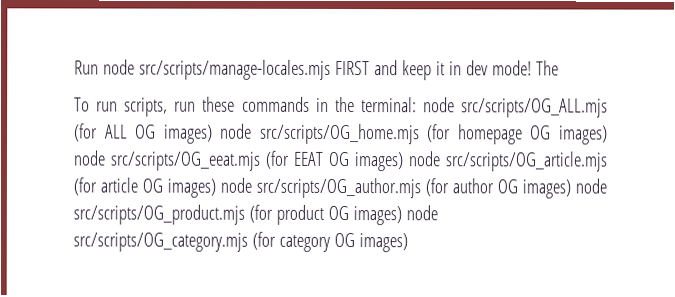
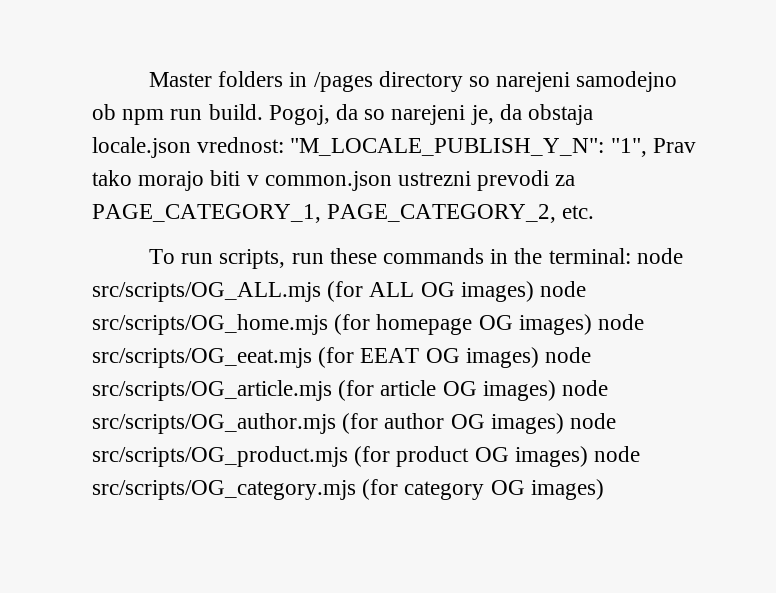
- Run node src/scripts/manage-locales.mjs FIRST and keep it in dev mode! The
+ Master folders in /pages directory so narejeni samodejno ob npm run build. Pogoj, da so narejeni je, da obstaja locale.json vrednost: "M_LOCALE_PUBLISH_Y_N": "1", Prav tako morajo biti v common.json ustrezni prevodi za PAGE_CATEGORY_1, PAGE_CATEGORY_2, etc.

